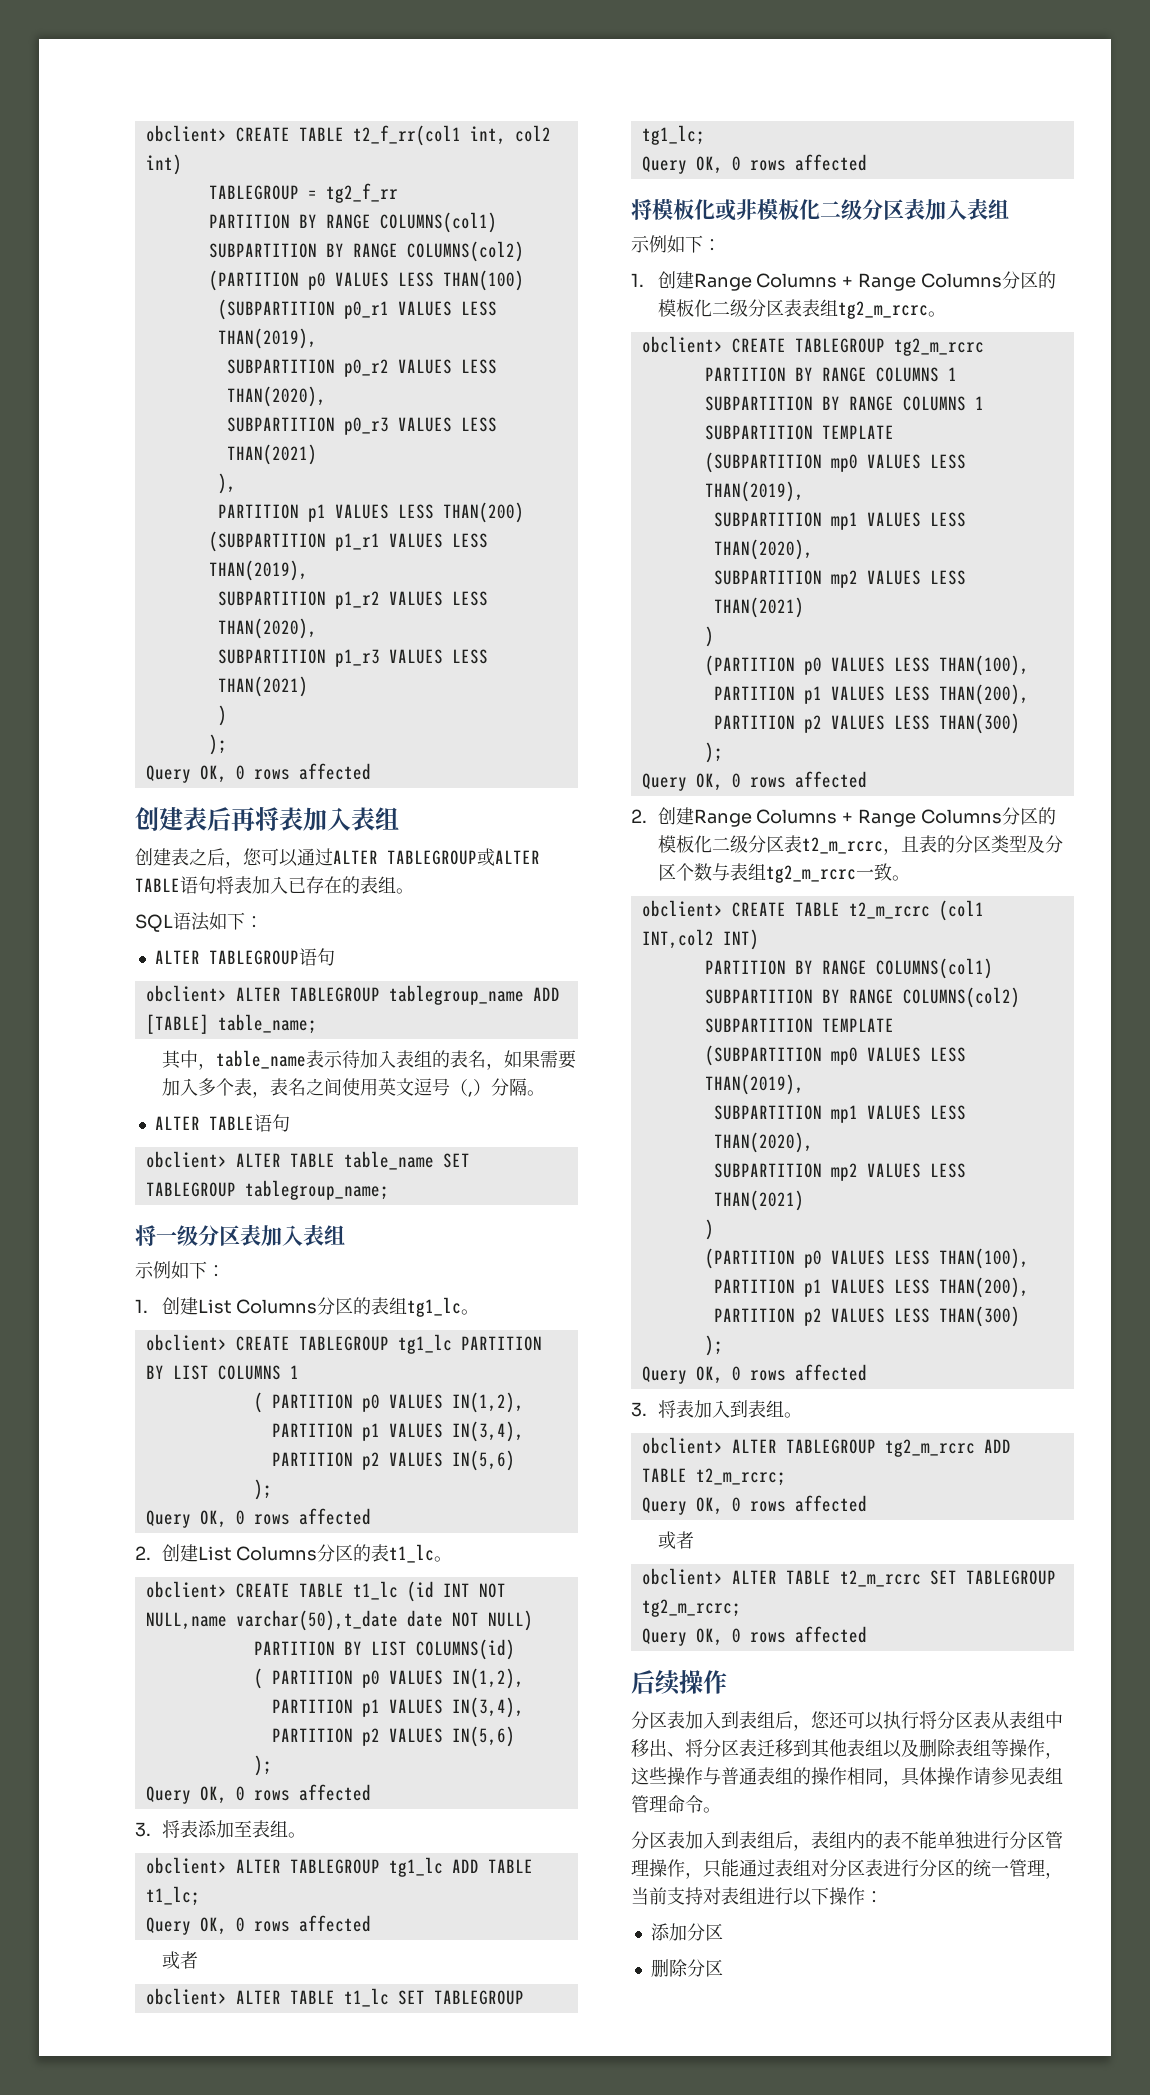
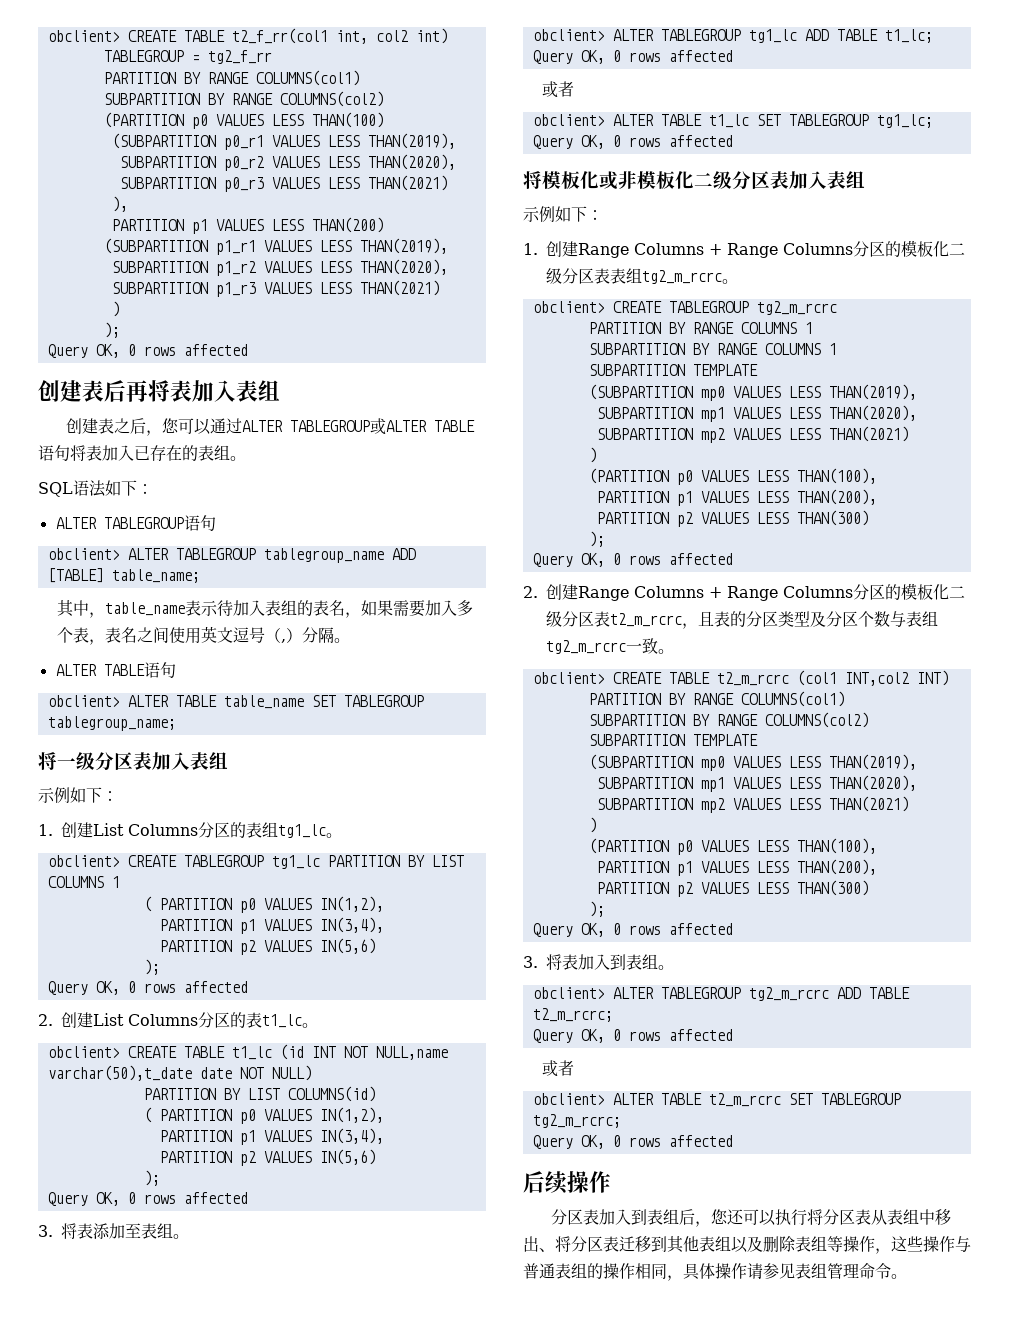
- 分区表加入到表组后，表组内的表不能单独进行分区管理操作，只能通过表组对分区表进行分区的统一管理，当前支持对表组进行以下操作：
- 添加分区
- 删除分区

